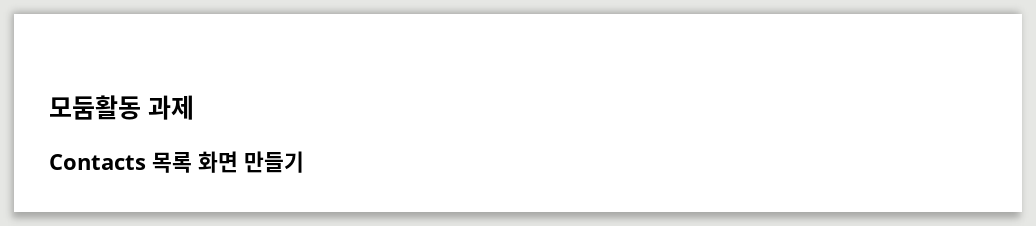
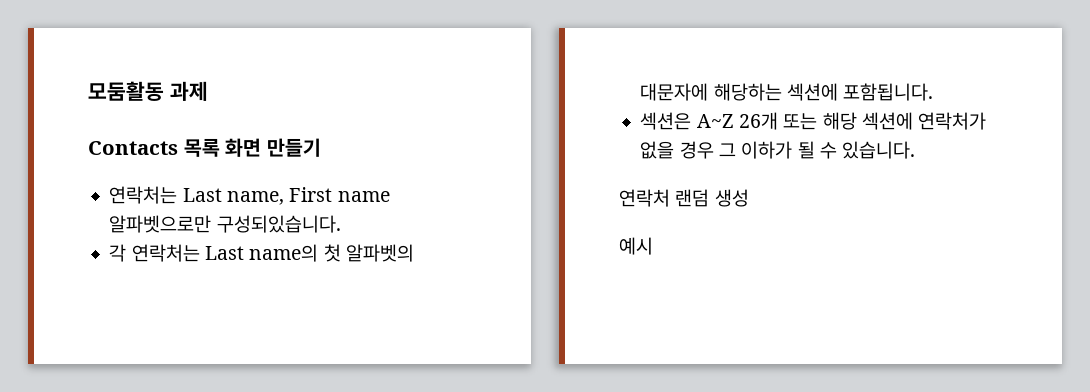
+ 연락처는 Last name, First name 알파벳으로만 구성되있습니다.
+ 각 연락처는 Last name의 첫 알파벳의 대문자에 해당하는 섹션에 포함됩니다.
+ 섹션은 A~Z 26개 또는 해당 섹션에 연락처가 없을 경우 그 이하가 될 수 있습니다.
+ 연락처 랜덤 생성
+ 예시

